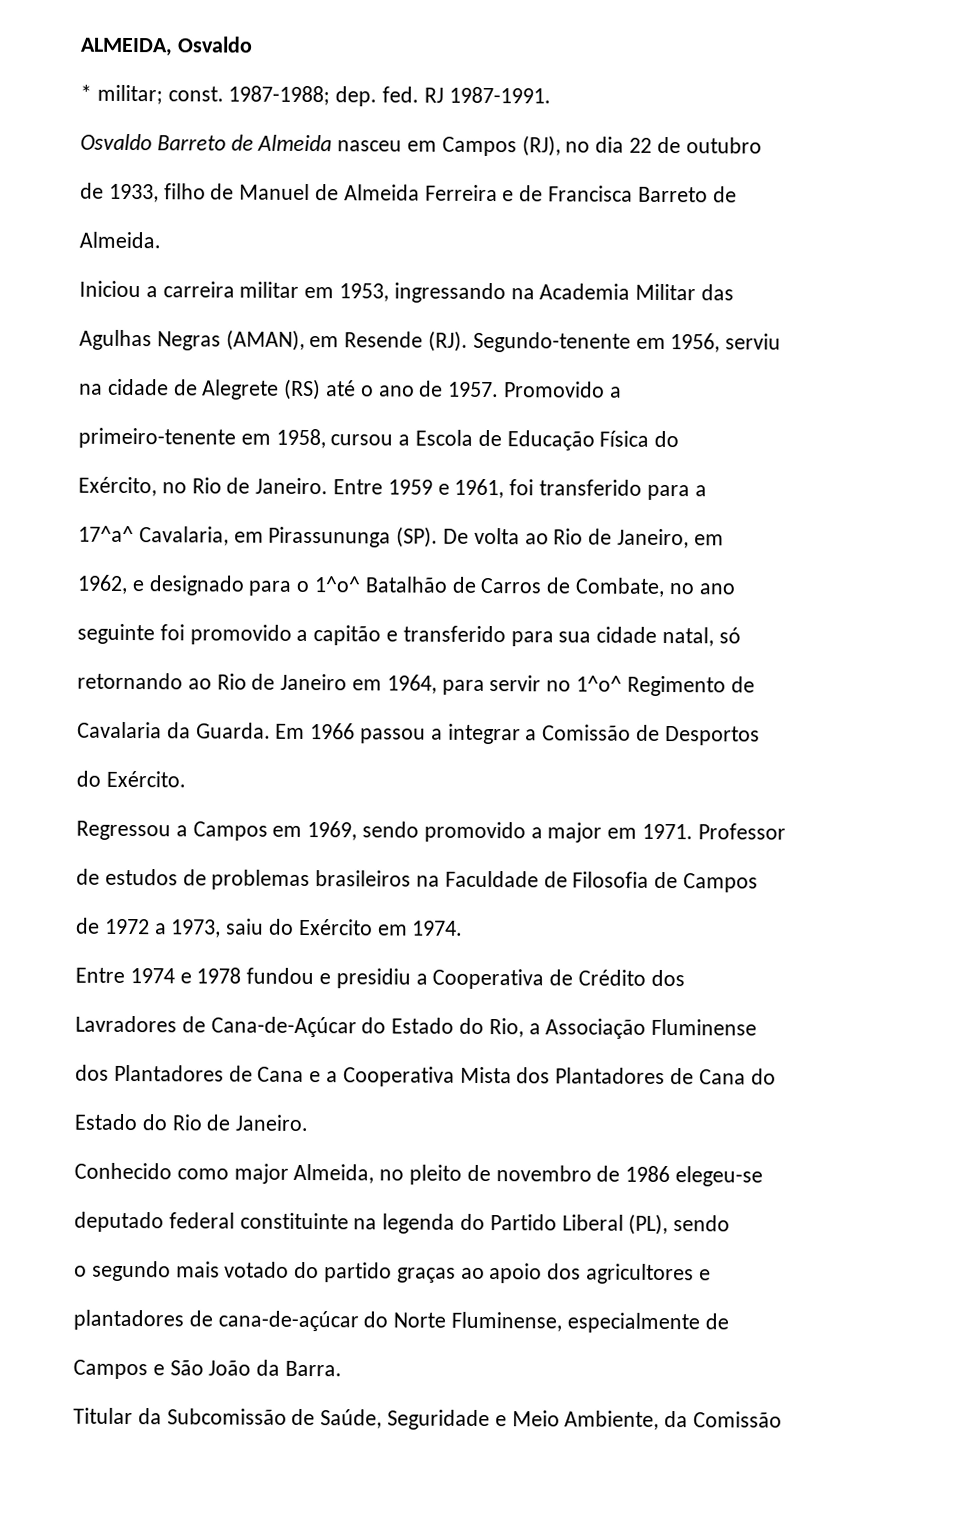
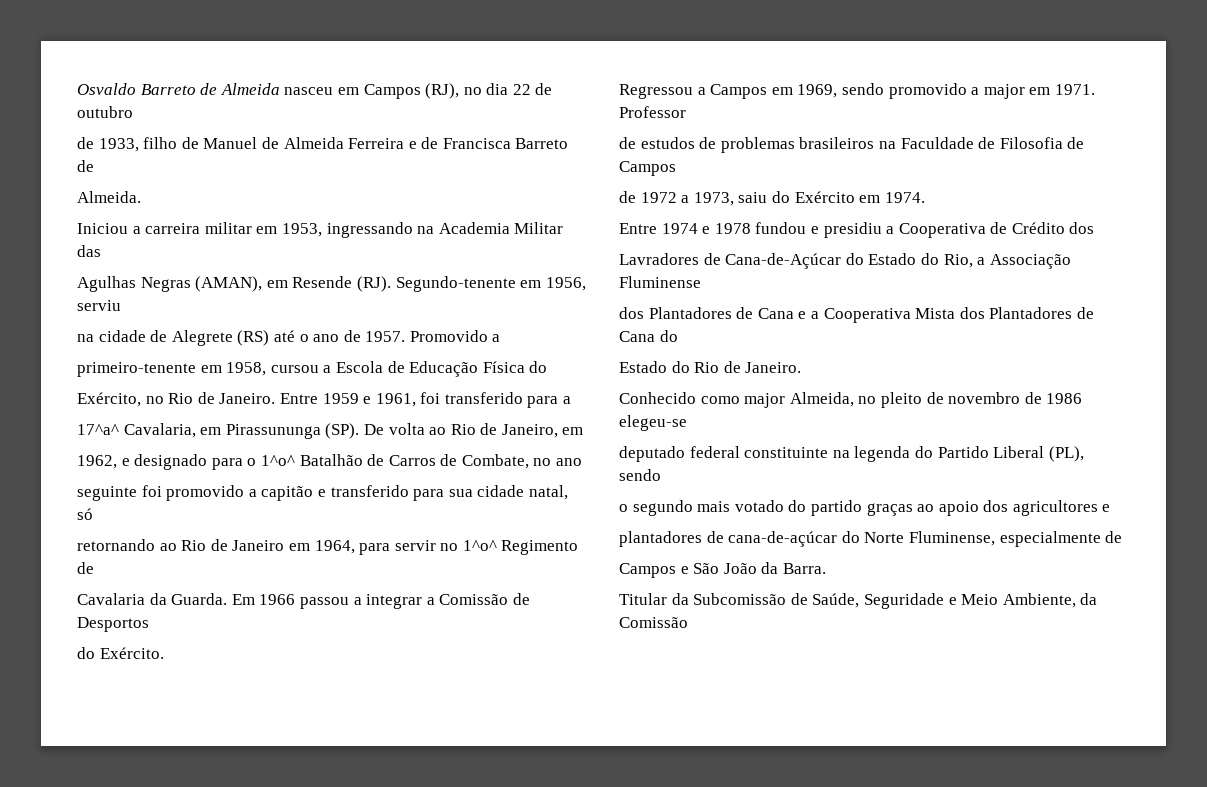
- ALMEIDA, Osvaldo
- * militar; const. 1987-1988; dep. fed. RJ 1987-1991.

